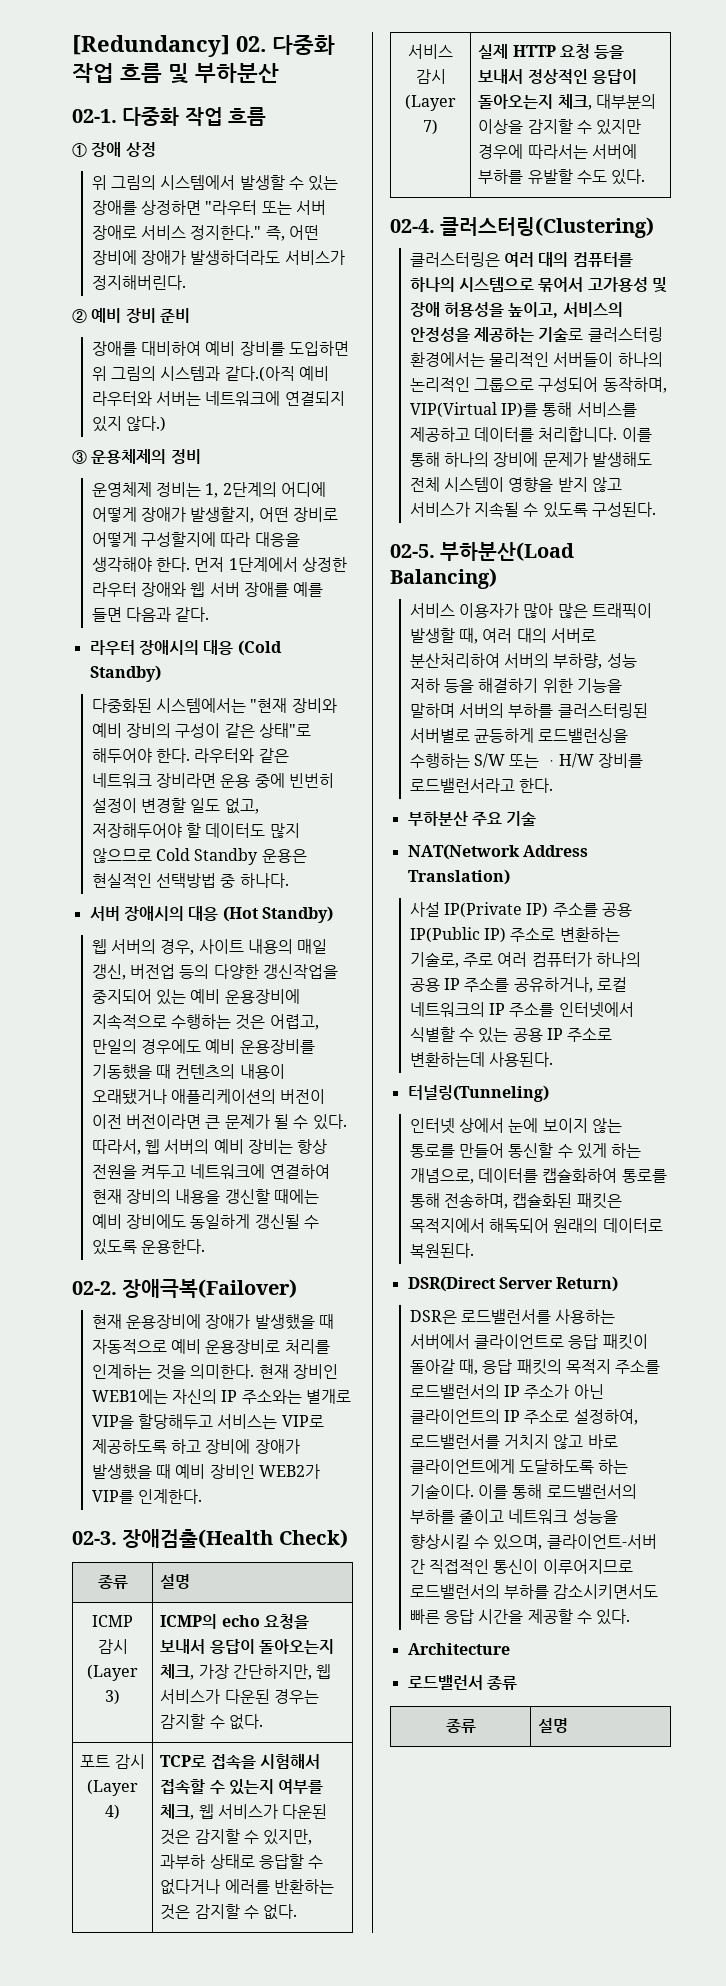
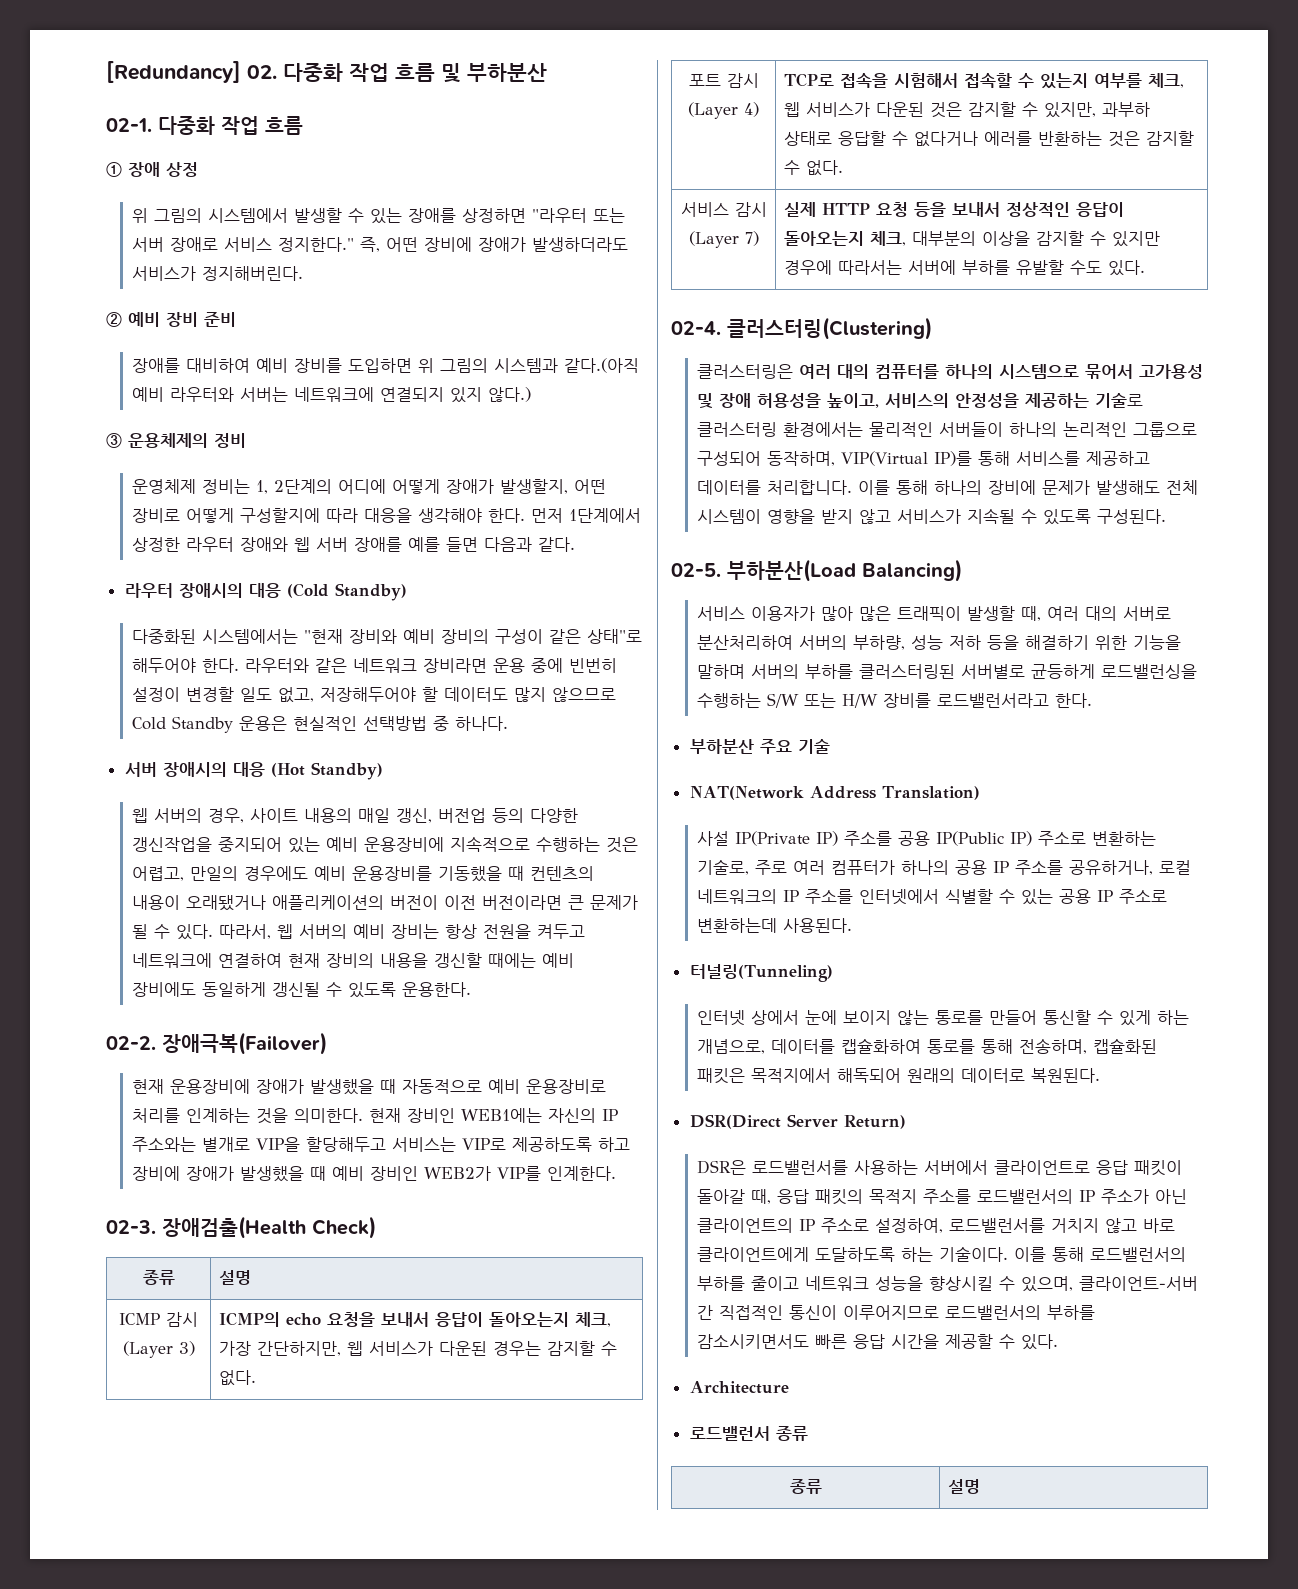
- 서비스 이용자가 많아 많은 트래픽이 발생할 때, 여러 대의 서버로 분산처리하여 서버의 부하량, 성능 저하 등을 해결하기 위한 기능을 말하며 서버의 부하를 클러스터링된 서버별로 균등하게 로드밸런싱을 수행하는 S/W 또는 ㆍH/W 장비를 로드밸런서라고 한다.
+ 서비스 이용자가 많아 많은 트래픽이 발생할 때, 여러 대의 서버로 분산처리하여 서버의 부하량, 성능 저하 등을 해결하기 위한 기능을 말하며 서버의 부하를 클러스터링된 서버별로 균등하게 로드밸런싱을 수행하는 S/W 또는 H/W 장비를 로드밸런서라고 한다.

